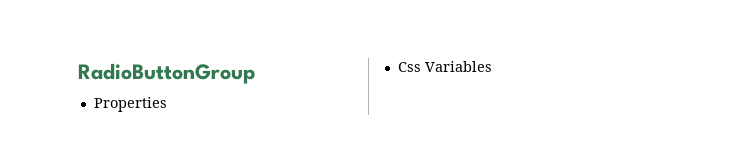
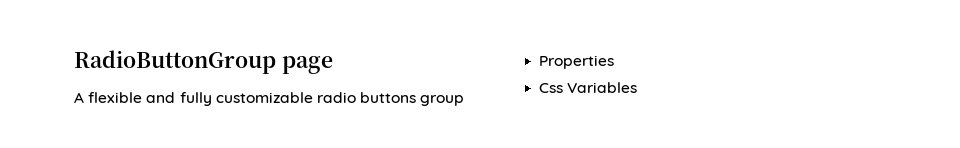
- RadioButtonGroup
+ RadioButtonGroup page
+ A flexible and fully customizable radio buttons group

